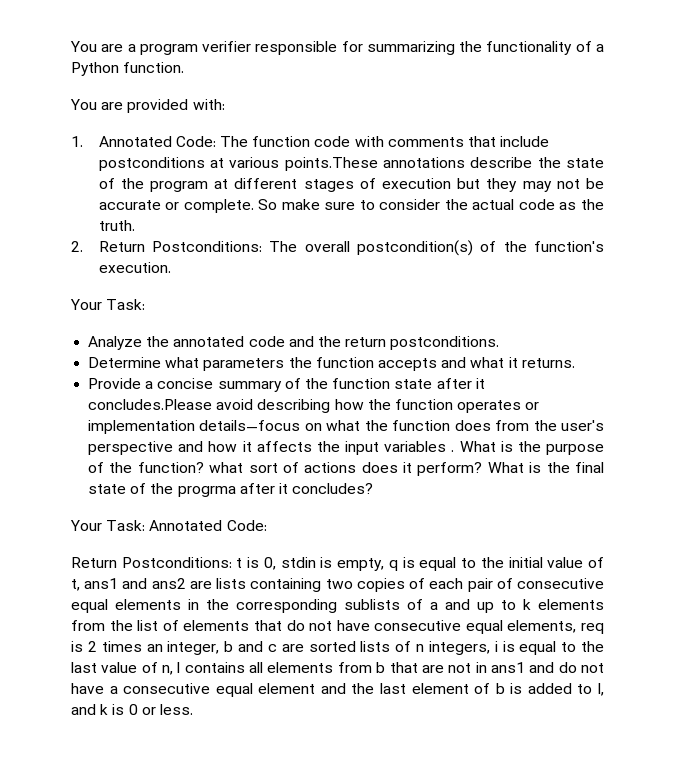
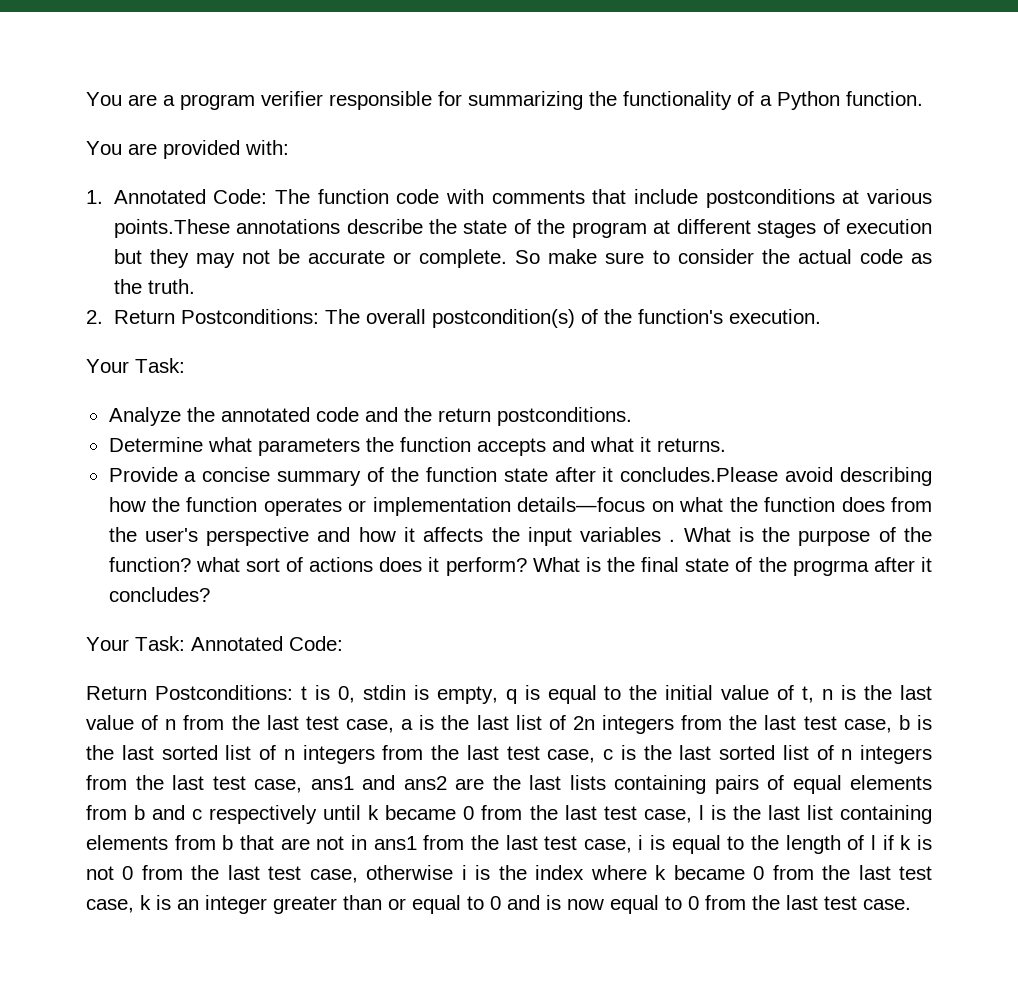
- Return Postconditions: t is 0, stdin is empty, q is equal to the initial value of t, ans1 and ans2 are lists containing two copies of each pair of consecutive equal elements in the corresponding sublists of a and up to k elements from the list of elements that do not have consecutive equal elements, req is 2 times an integer, b and c are sorted lists of n integers, i is equal to the last value of n, l contains all elements from b that are not in ans1 and do not have a consecutive equal element and the last element of b is added to l, and k is 0 or less.
+ Return Postconditions: t is 0, stdin is empty, q is equal to the initial value of t, n is the last value of n from the last test case, a is the last list of 2n integers from the last test case, b is the last sorted list of n integers from the last test case, c is the last sorted list of n integers from the last test case, ans1 and ans2 are the last lists containing pairs of equal elements from b and c respectively until k became 0 from the last test case, l is the last list containing elements from b that are not in ans1 from the last test case, i is equal to the length of l if k is not 0 from the last test case, otherwise i is the index where k became 0 from the last test case, k is an integer greater than or equal to 0 and is now equal to 0 from the last test case.

